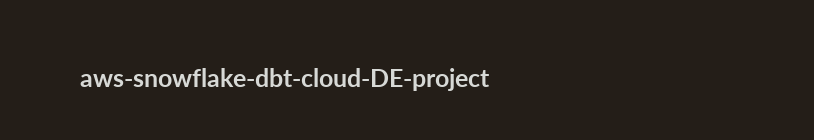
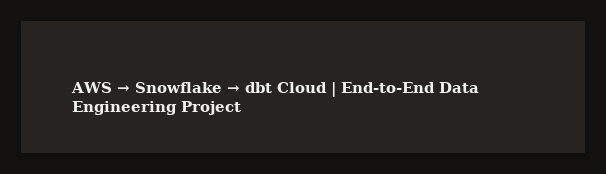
- aws-snowflake-dbt-cloud-DE-project
+ AWS → Snowflake → dbt Cloud | End-to-End Data Engineering Project

